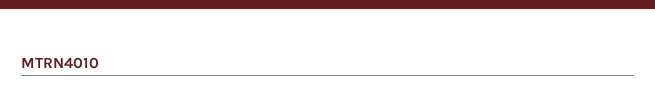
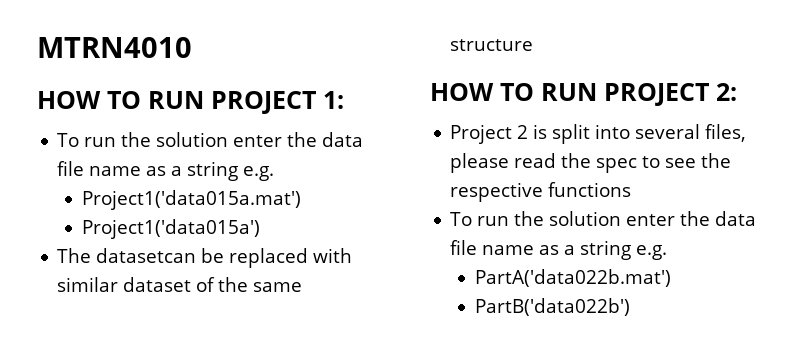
+ HOW TO RUN PROJECT 1:
+ To run the solution enter the data file name as a string e.g.
+ Project1('data015a.mat')
+ Project1('data015a')
+ The datasetcan be replaced with similar dataset of the same structure
+ HOW TO RUN PROJECT 2:
+ Project 2 is split into several files, please read the spec to see the respective functions
+ To run the solution enter the data file name as a string e.g.
+ PartA('data022b.mat')
+ PartB('data022b')

